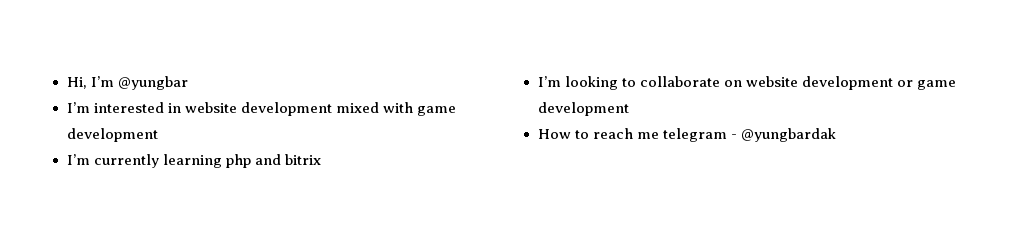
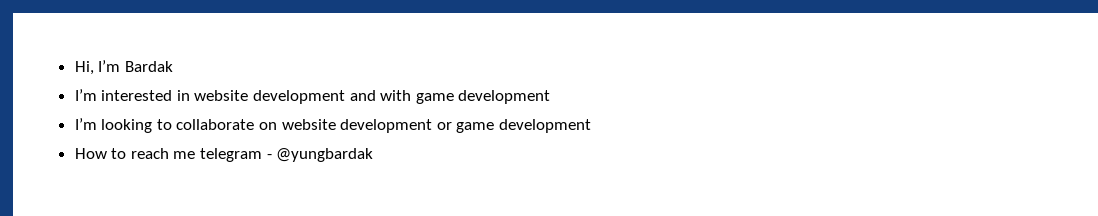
- Hi, I’m @yungbar
+ Hi, I’m Bardak
- I’m interested in website development mixed with game development
+ I’m interested in website development and with game development
- I’m currently learning php and bitrix

